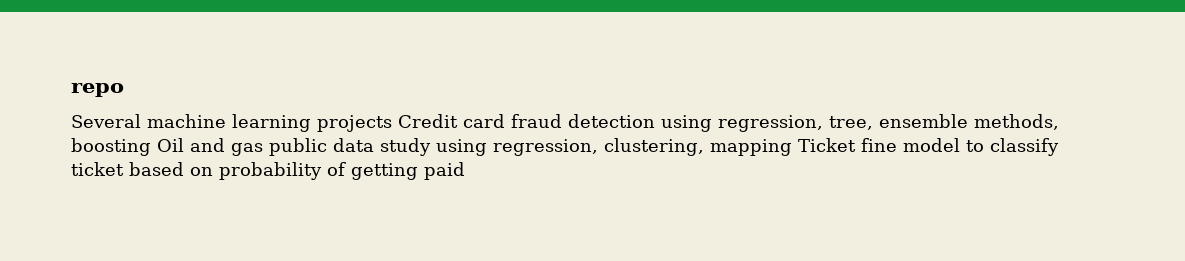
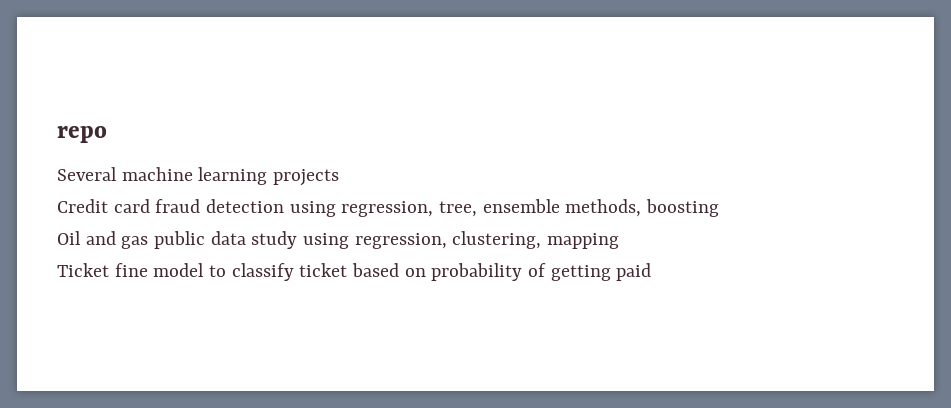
- Several machine learning projects Credit card fraud detection using regression, tree, ensemble methods, boosting Oil and gas public data study using regression, clustering, mapping Ticket fine model to classify ticket based on probability of getting paid
+ Several machine learning projects
+ Credit card fraud detection using regression, tree, ensemble methods, boosting
+ Oil and gas public data study using regression, clustering, mapping
+ Ticket fine model to classify ticket based on probability of getting paid

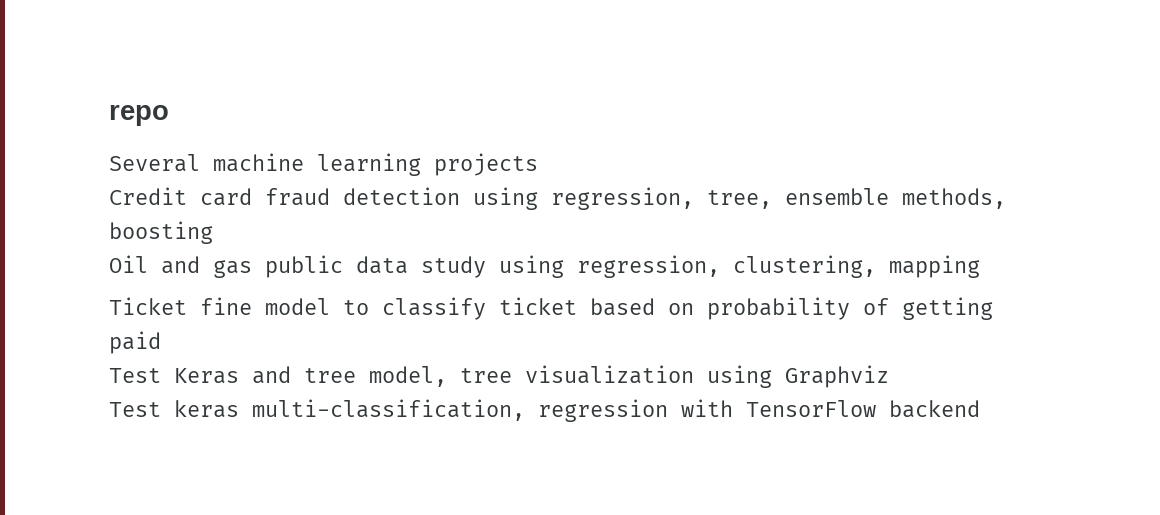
+ Test Keras and tree model, tree visualization using Graphviz
+ Test keras multi-classification, regression with TensorFlow backend

